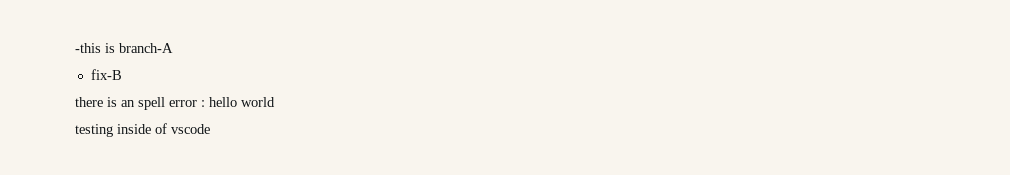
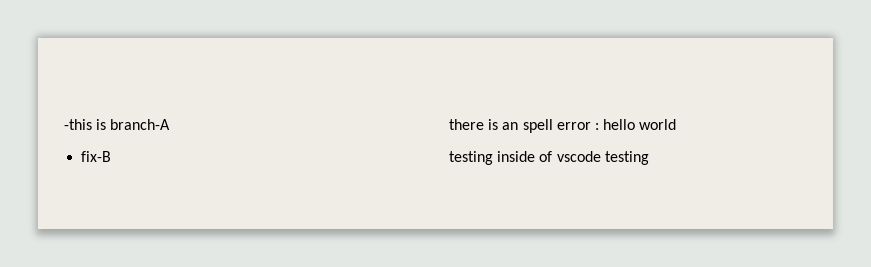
- testing inside of vscode
+ testing inside of vscode testing

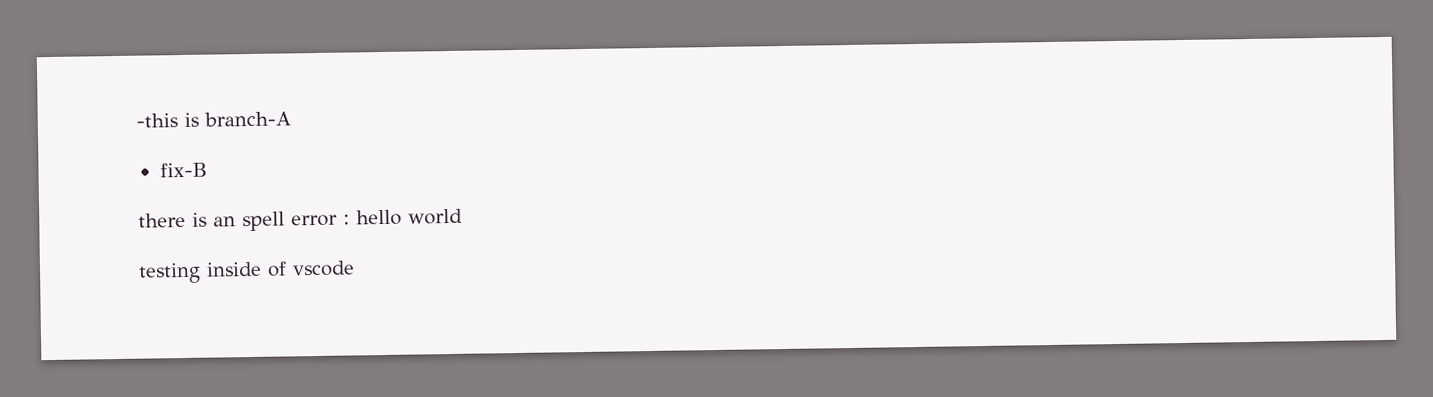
- testing inside of vscode testing
+ testing inside of vscode

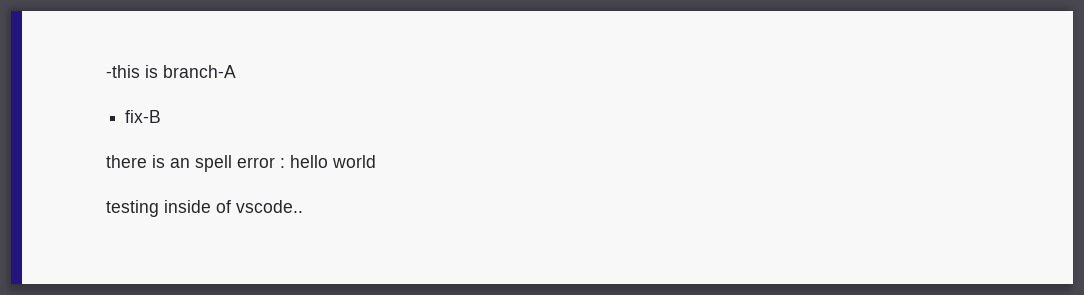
- testing inside of vscode
+ testing inside of vscode..

